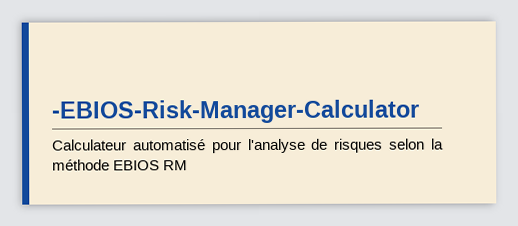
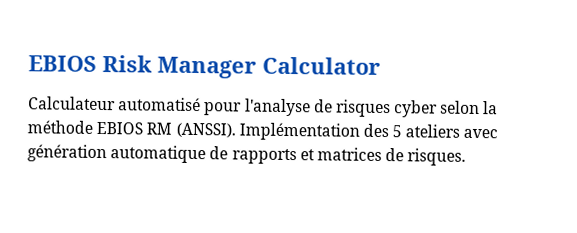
- -EBIOS-Risk-Manager-Calculator
+ EBIOS Risk Manager Calculator
- Calculateur automatisé pour l'analyse de risques selon la méthode EBIOS RM
+ Calculateur automatisé pour l'analyse de risques cyber selon la méthode EBIOS RM (ANSSI). Implémentation des 5 ateliers avec génération automatique de rapports et matrices de risques.

